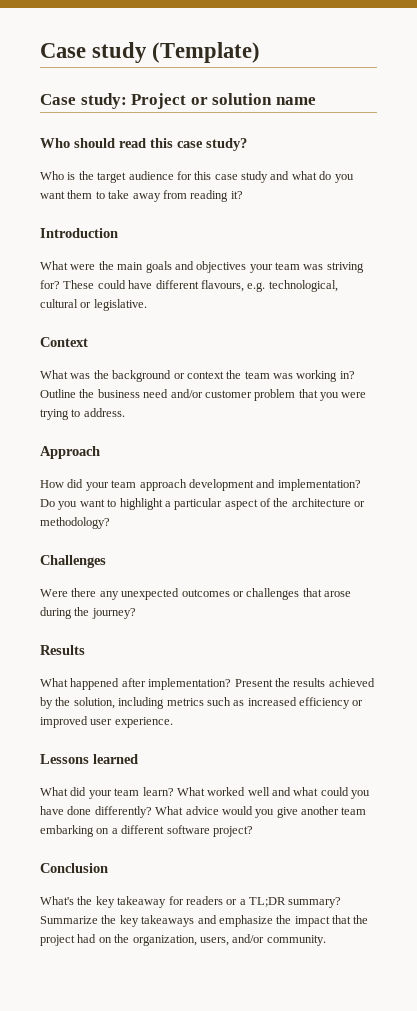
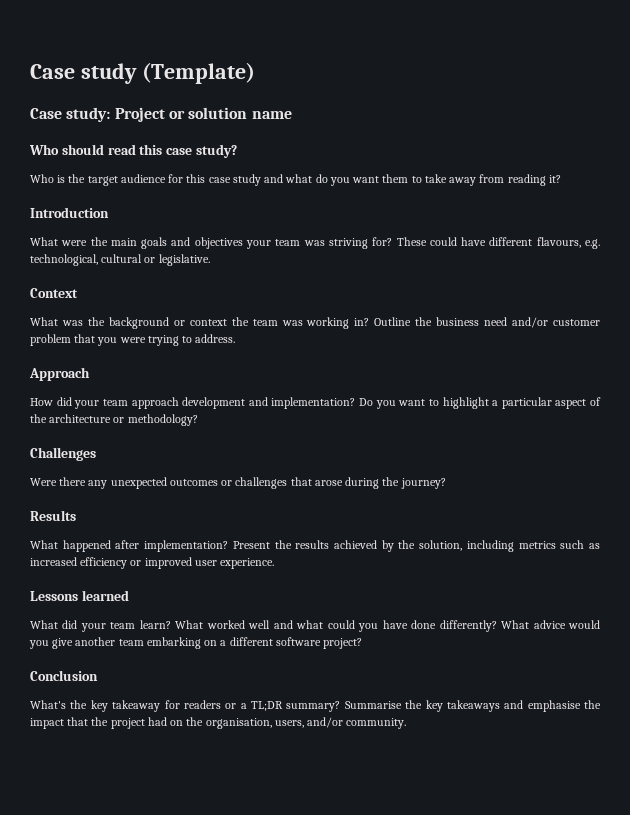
- Summarize the key takeaways and emphasize the impact that the project had on the organization, users, and/or community.
+ Summarise the key takeaways and emphasise the impact that the project had on the organisation, users, and/or community.

